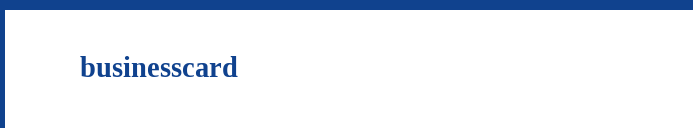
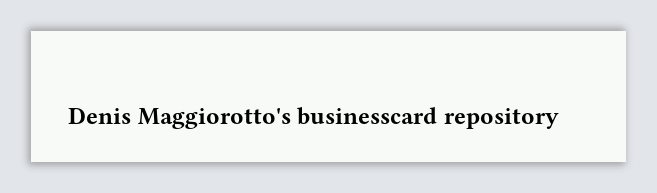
- businesscard
+ Denis Maggiorotto's businesscard repository

